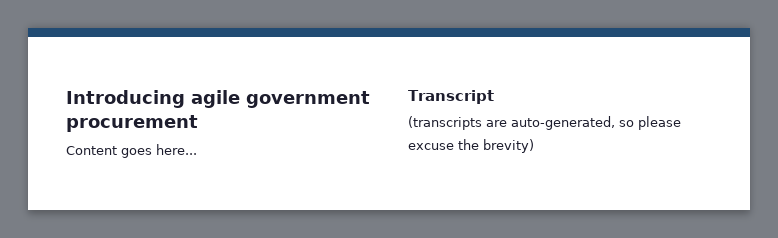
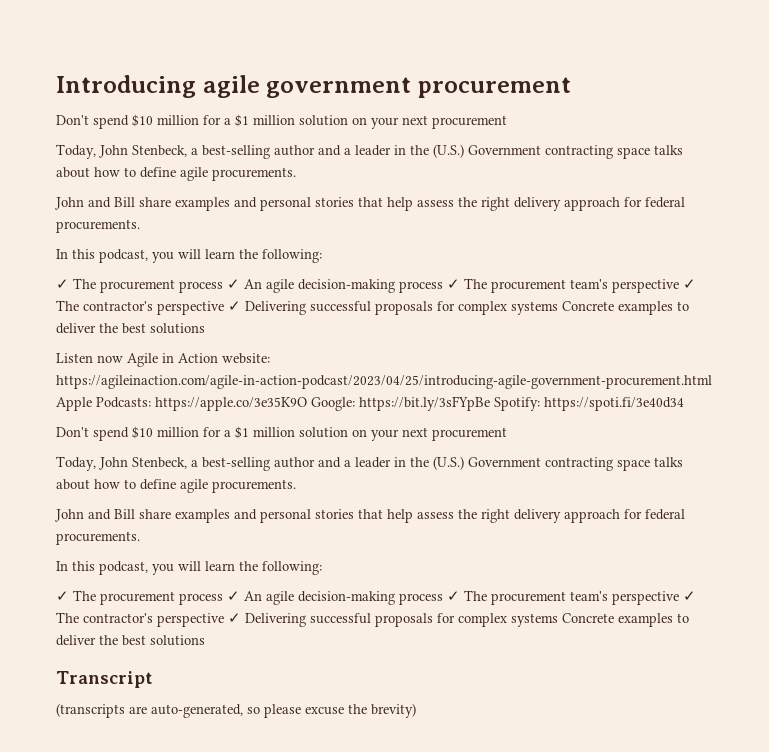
  Introducing agile government procurement
- Content goes here...
+ Don't spend $10 million for a $1 million solution on your next procurement
+ Today, John Stenbeck, a best-selling author and a leader in the (U.S.) Government contracting space talks about how to define agile procurements.
+ John and Bill share examples and personal stories that help assess the right delivery approach for federal procurements.
+ In this podcast, you will learn the following:
+ ✓ The procurement process ✓ An agile decision-making process ✓ The procurement team's perspective ✓ The contractor's perspective ✓ Delivering successful proposals for complex systems Concrete examples to deliver the best solutions
+ Listen now Agile in Action website: https://agileinaction.com/agile-in-action-podcast/2023/04/25/introducing-agile-government-procurement.html Apple Podcasts: https://apple.co/3e35K9O Google: https://bit.ly/3sFYpBe Spotify: https://spoti.fi/3e40d34
+ Don't spend $10 million for a $1 million solution on your next procurement
+ Today, John Stenbeck, a best-selling author and a leader in the (U.S.) Government contracting space talks about how to define agile procurements.
+ John and Bill share examples and personal stories that help assess the right delivery approach for federal procurements.
+ In this podcast, you will learn the following:
+ ✓ The procurement process ✓ An agile decision-making process ✓ The procurement team's perspective ✓ The contractor's perspective ✓ Delivering successful proposals for complex systems Concrete examples to deliver the best solutions

